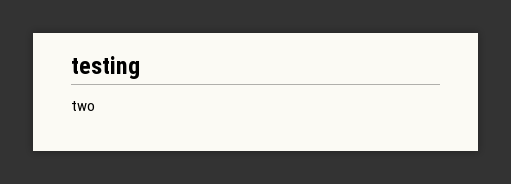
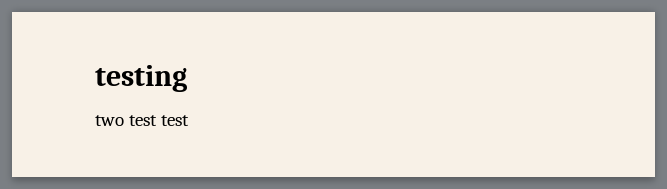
- two
+ two test test

